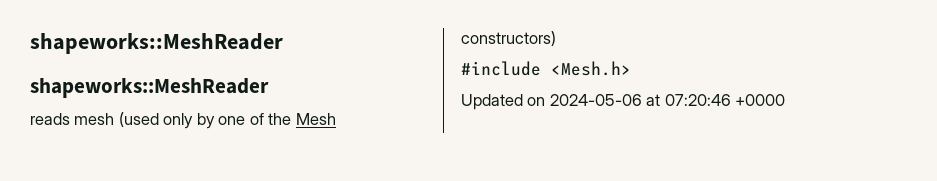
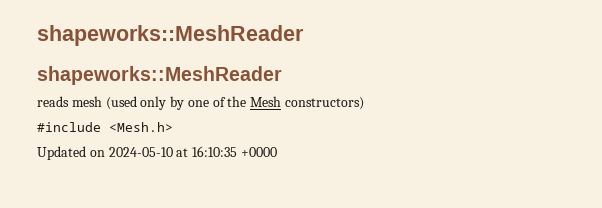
- Updated on 2024-05-06 at 07:20:46 +0000
+ Updated on 2024-05-10 at 16:10:35 +0000

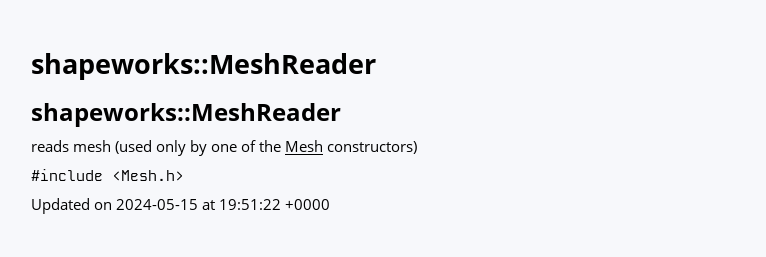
- Updated on 2024-05-10 at 16:10:35 +0000
+ Updated on 2024-05-15 at 19:51:22 +0000

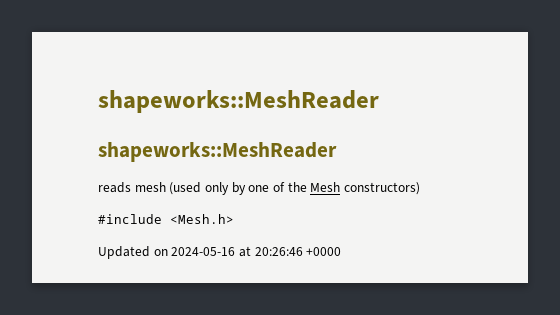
- Updated on 2024-05-15 at 19:51:22 +0000
+ Updated on 2024-05-16 at 20:26:46 +0000

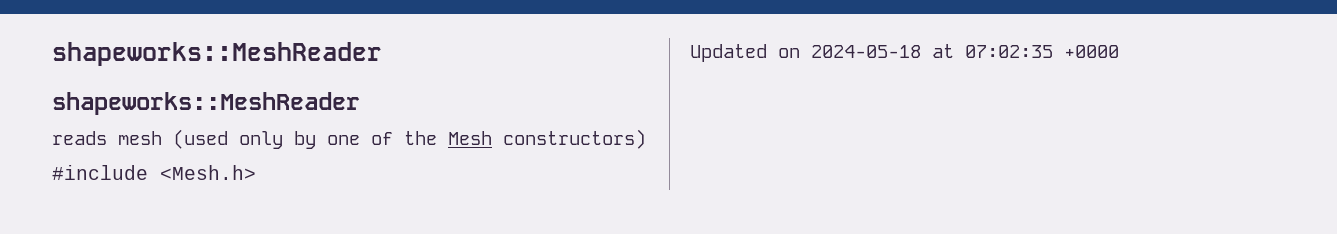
- Updated on 2024-05-16 at 20:26:46 +0000
+ Updated on 2024-05-18 at 07:02:35 +0000

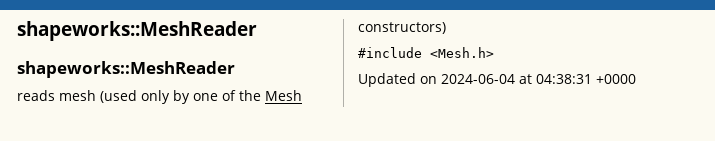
- Updated on 2024-05-18 at 07:02:35 +0000
+ Updated on 2024-06-04 at 04:38:31 +0000

